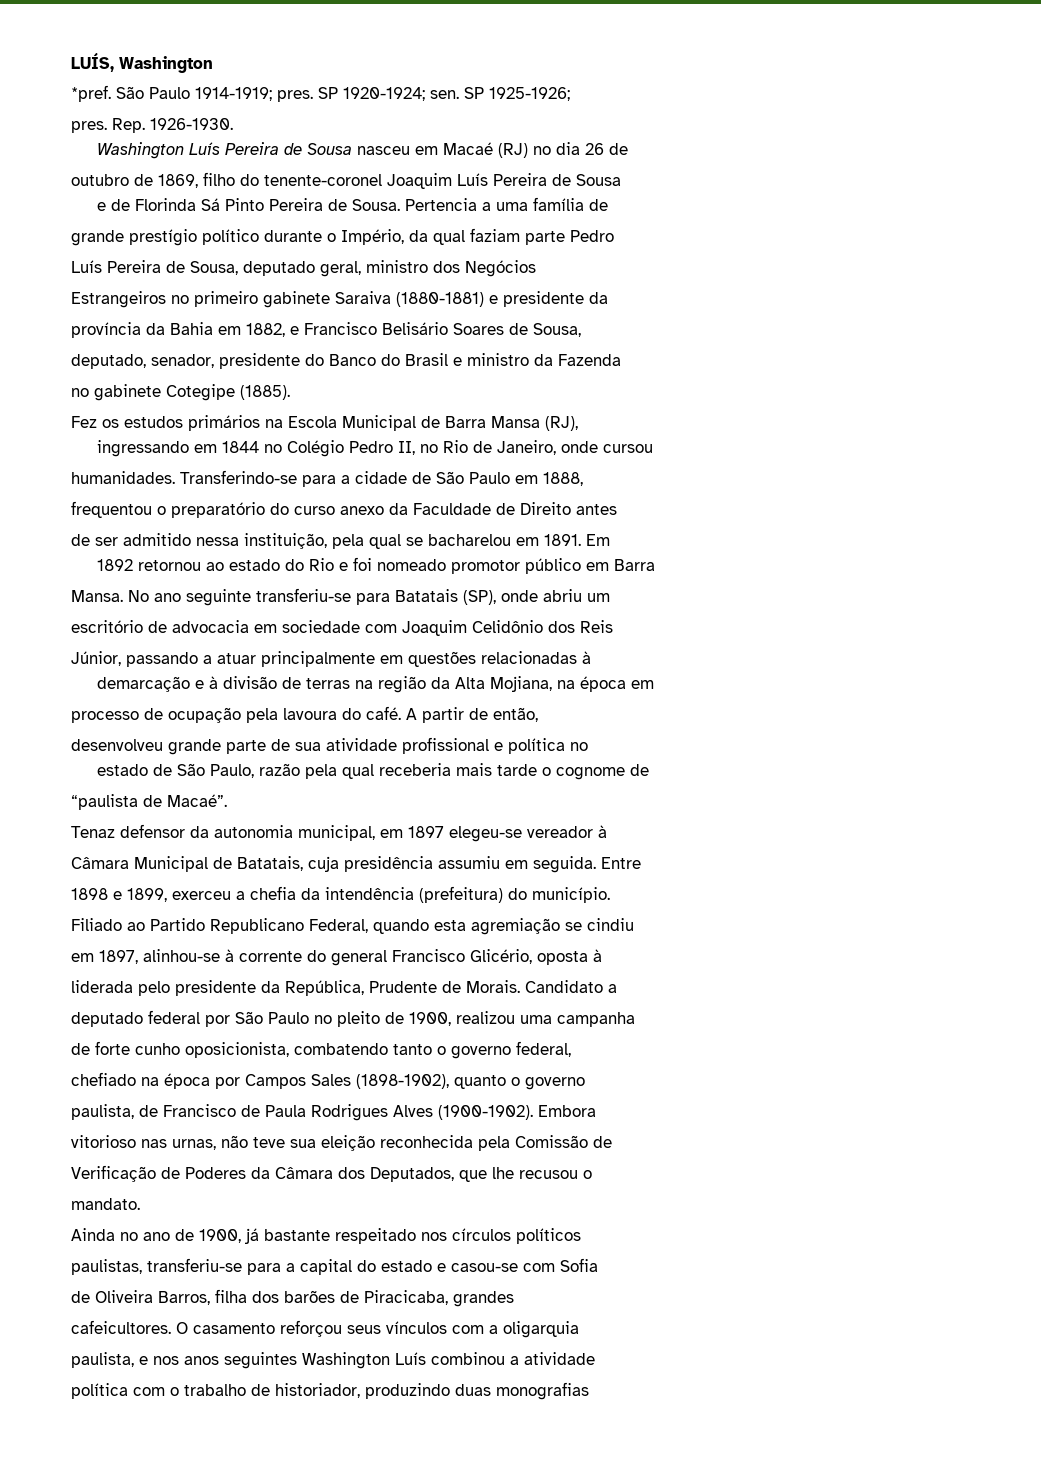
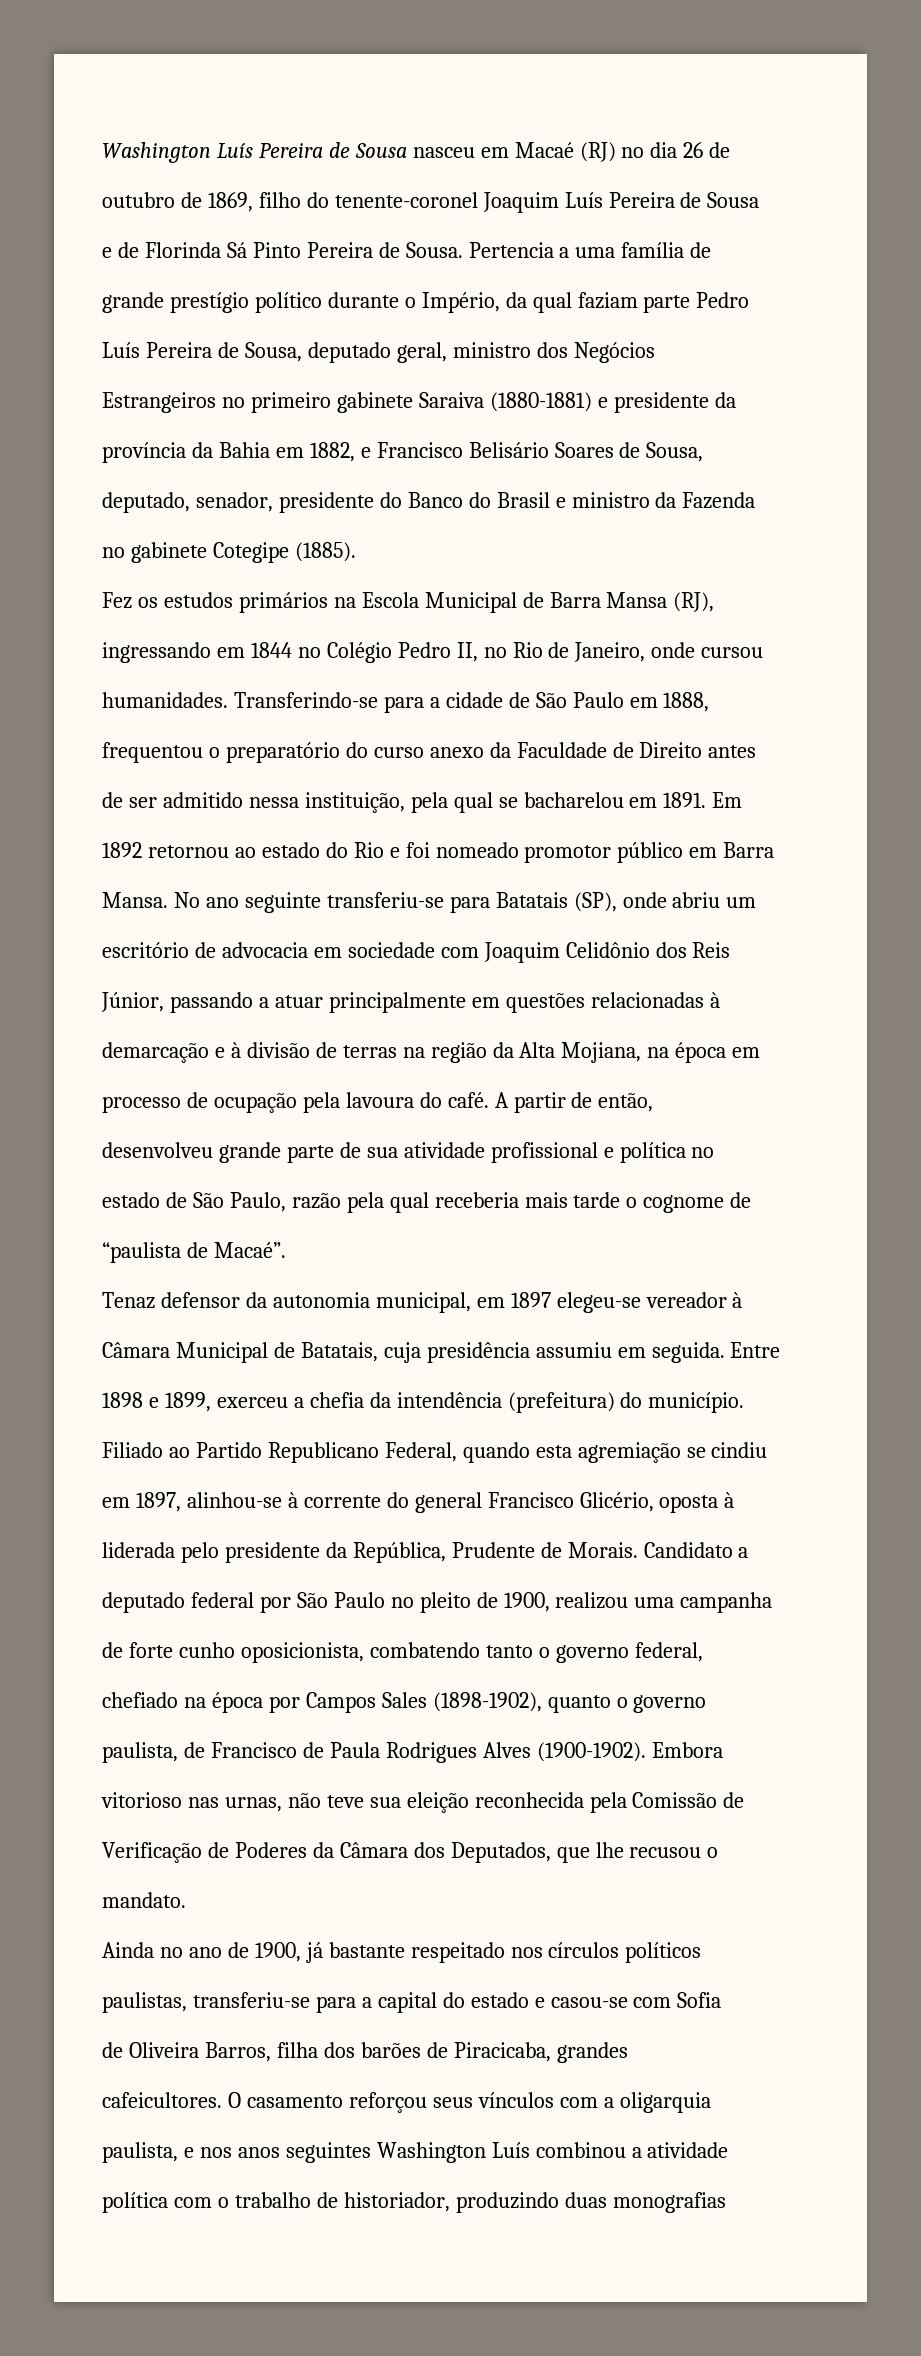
- LUÍS, Washington
- *pref. São Paulo 1914-1919; pres. SP 1920-1924; sen. SP 1925-1926;
- pres. Rep. 1926-1930.

